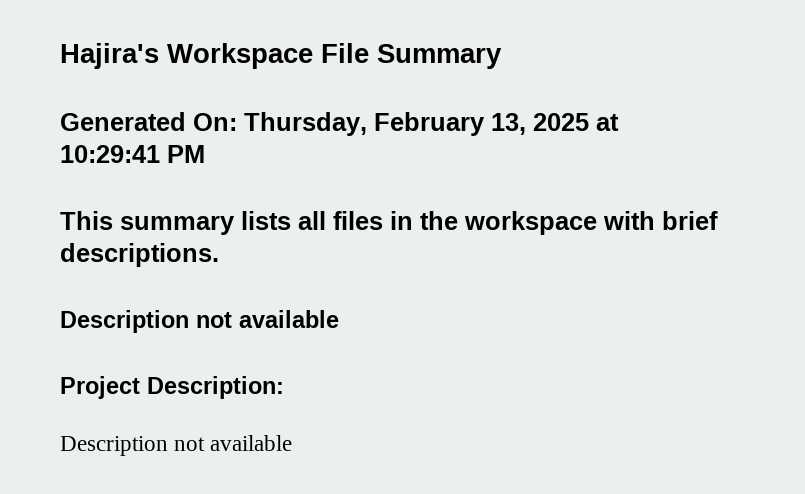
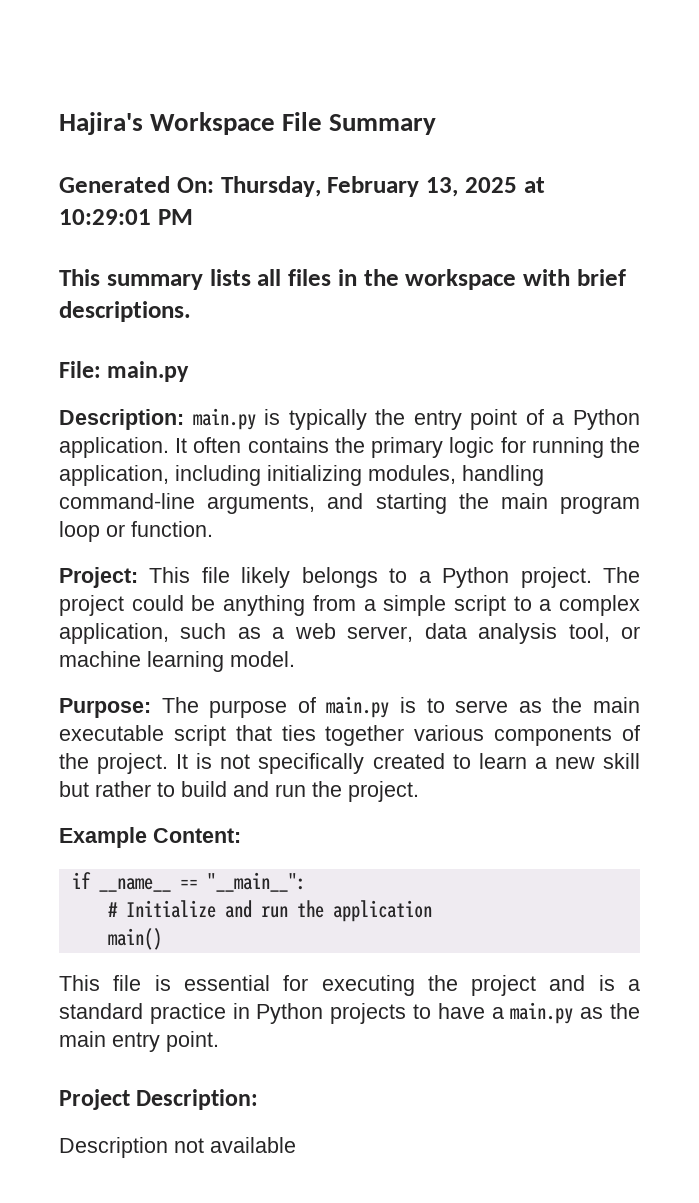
- Generated On: Thursday, February 13, 2025 at 10:29:41 PM
+ Generated On: Thursday, February 13, 2025 at 10:29:01 PM
  This summary lists all files in the workspace with brief descriptions.
- Description not available
+ File: main.py
+ Description: main.py is typically the entry point of a Python application. It often contains the primary logic for running the application, including initializing modules, handling command-line arguments, and starting the main program loop or function.
+ Project: This file likely belongs to a Python project. The project could be anything from a simple script to a complex application, such as a web server, data analysis tool, or machine learning model.
+ Purpose: The purpose of main.py is to serve as the main executable script that ties together various components of the project. It is not specifically created to learn a new skill but rather to build and run the project.
+ Example Content:
+ if __name__ == "__main__":
+ # Initialize and run the application
+ main()
+ This file is essential for executing the project and is a standard practice in Python projects to have a main.py as the main entry point.

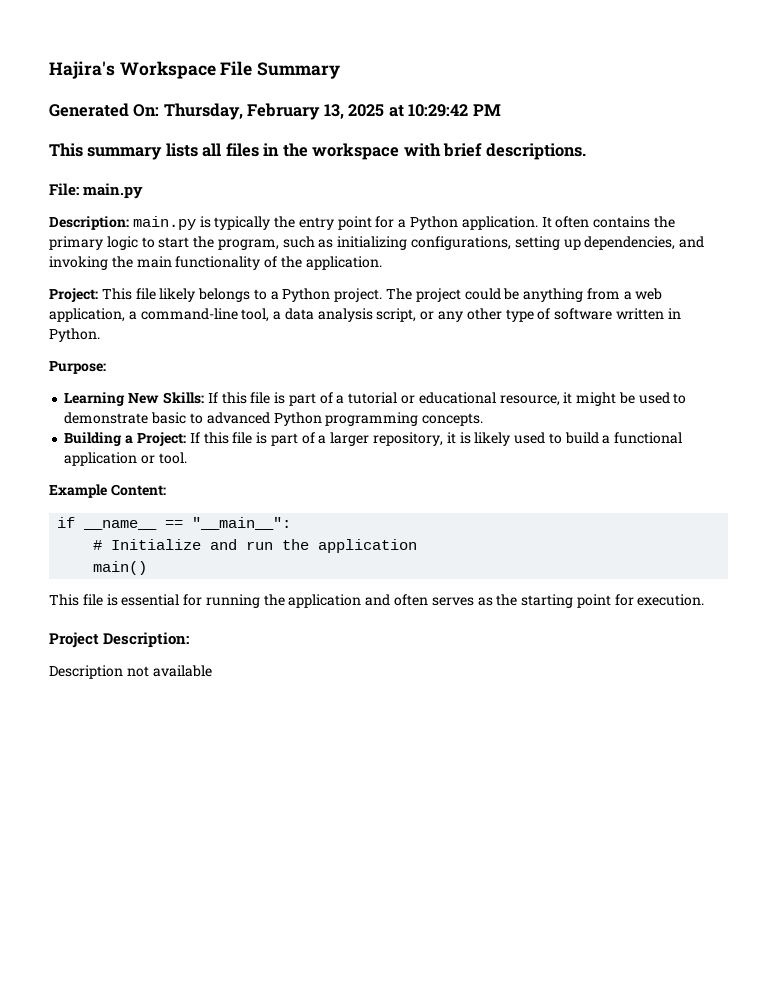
- Generated On: Thursday, February 13, 2025 at 10:29:01 PM
+ Generated On: Thursday, February 13, 2025 at 10:29:42 PM
- Description: main.py is typically the entry point of a Python application.
+ Description: main.py is typically the entry point for a Python application.
- It often contains the primary logic for running the application, including initializing modules, handling command-line arguments, and starting the main program loop or function.
+ It often contains the primary logic to start the program, such as initializing configurations, setting up dependencies, and invoking the main functionality of the application.
- The project could be anything from a simple script to a complex application, such as a web server, data analysis tool, or machine learning model.
- Purpose: The purpose of main.py is to serve as the main executable script that ties together various components of the project. It is not specifically created to learn a new skill but rather to build and run the project.
+ The project could be anything from a web application, a command-line tool, a data analysis script, or any other type of software written in Python.
+ Purpose:
+ Learning New Skills: If this file is part of a tutorial or educational resource, it might be used to demonstrate basic to advanced Python programming concepts.
+ Building a Project: If this file is part of a larger repository, it is likely used to build a functional application or tool.
- This file is essential for executing the project and is a standard practice in Python projects to have a main.py as the main entry point.
+ This file is essential for running the application and often serves as the starting point for execution.

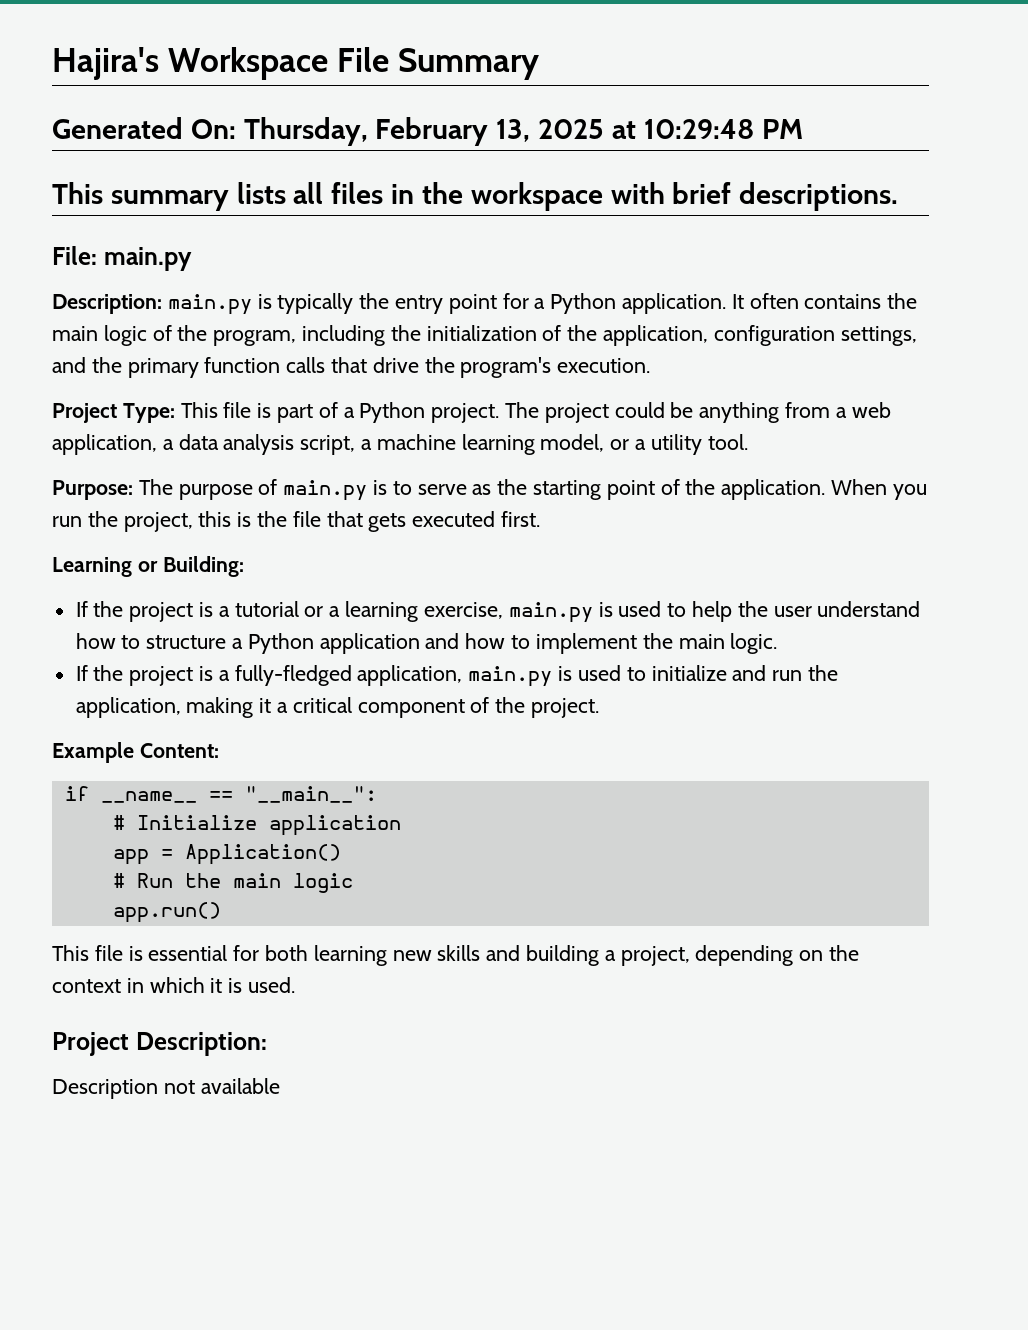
- Generated On: Thursday, February 13, 2025 at 10:29:42 PM
+ Generated On: Thursday, February 13, 2025 at 10:29:48 PM
- It often contains the primary logic to start the program, such as initializing configurations, setting up dependencies, and invoking the main functionality of the application.
- Project: This file likely belongs to a Python project.
+ It often contains the main logic of the program, including the initialization of the application, configuration settings, and the primary function calls that drive the program's execution.
+ Project Type: This file is part of a Python project.
- The project could be anything from a web application, a command-line tool, a data analysis script, or any other type of software written in Python.
- Purpose:
- Learning New Skills: If this file is part of a tutorial or educational resource, it might be used to demonstrate basic to advanced Python programming concepts.
- Building a Project: If this file is part of a larger repository, it is likely used to build a functional application or tool.
+ The project could be anything from a web application, a data analysis script, a machine learning model, or a utility tool.
+ Purpose: The purpose of main.py is to serve as the starting point of the application. When you run the project, this is the file that gets executed first.
+ Learning or Building:
+ If the project is a tutorial or a learning exercise, main.py is used to help the user understand how to structure a Python application and how to implement the main logic.
+ If the project is a fully-fledged application, main.py is used to initialize and run the application, making it a critical component of the project.
- # Initialize and run the application
- main()
+ # Initialize application
+ app = Application()
+ # Run the main logic
+ app.run()
- This file is essential for running the application and often serves as the starting point for execution.
+ This file is essential for both learning new skills and building a project, depending on the context in which it is used.

